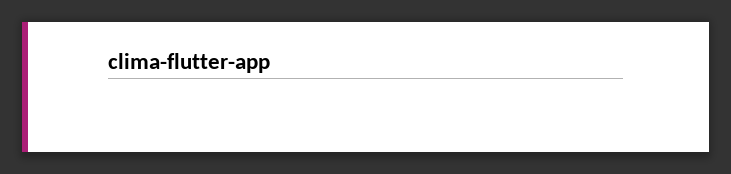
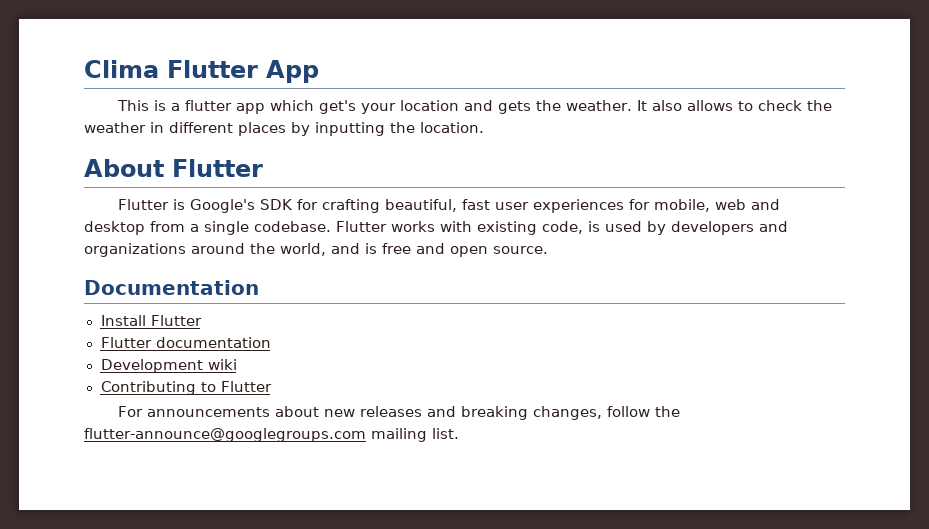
- clima-flutter-app
+ Clima Flutter App
+ This is a flutter app which get's your location and gets the weather. It also allows to check the weather in different places by inputting the location.
+ About Flutter
+ Flutter is Google's SDK for crafting beautiful, fast user experiences for mobile, web and desktop from a single codebase. Flutter works with existing code, is used by developers and organizations around the world, and is free and open source.
+ Documentation
+ Install Flutter
+ Flutter documentation
+ Development wiki
+ Contributing to Flutter
+ For announcements about new releases and breaking changes, follow the flutter-announce@googlegroups.com mailing list.

